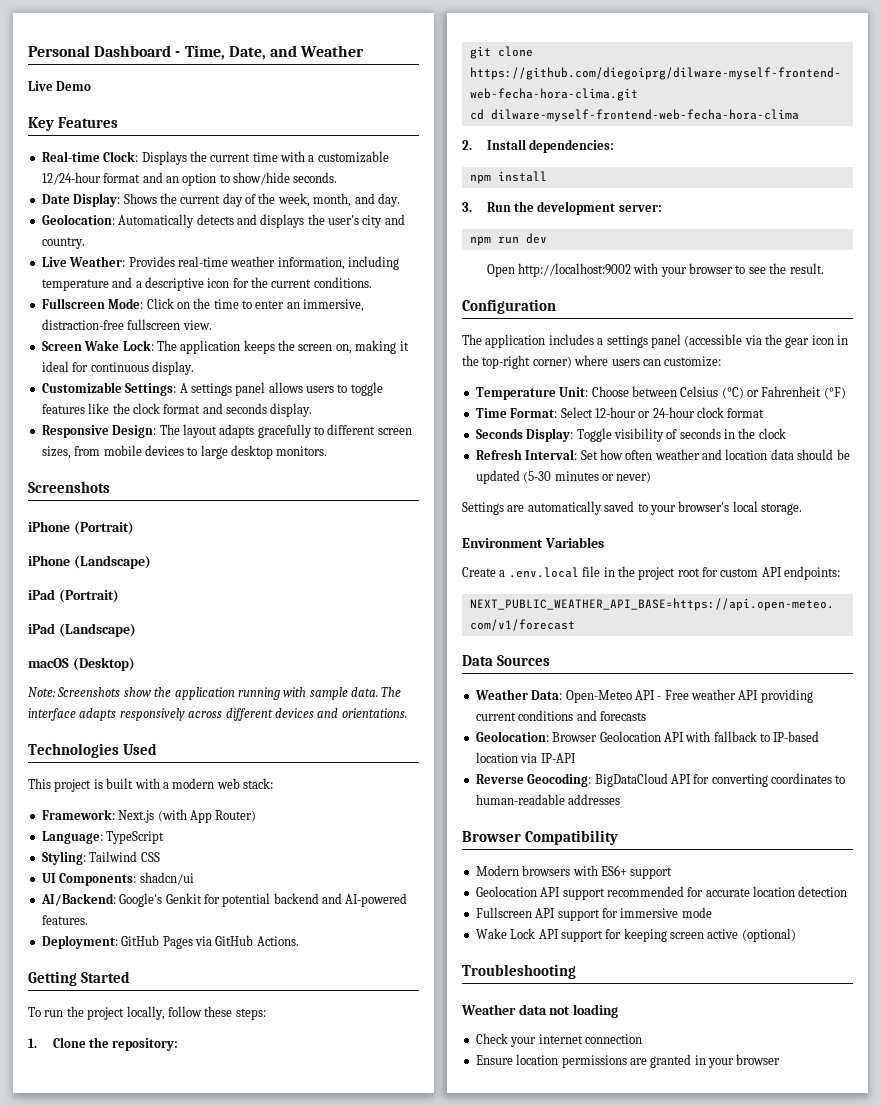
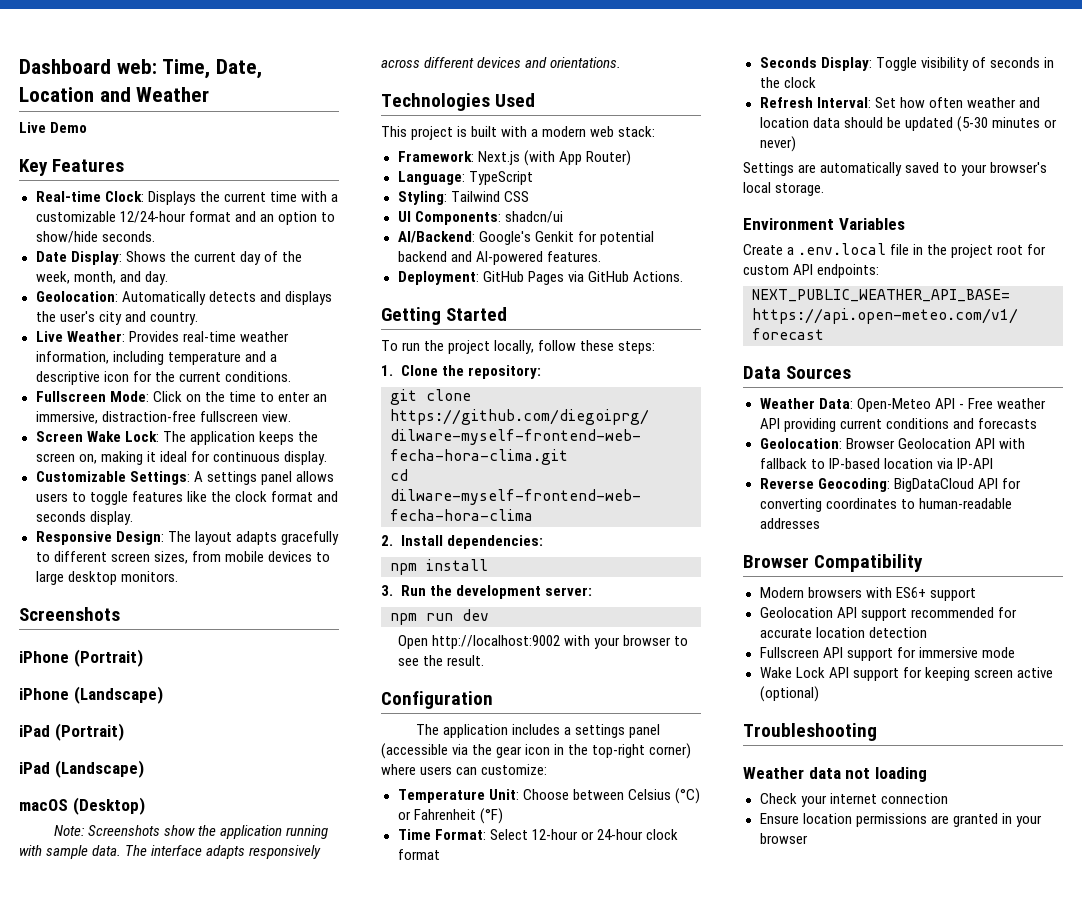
- Personal Dashboard - Time, Date, and Weather
+ Dashboard web: Time, Date, Location and Weather

